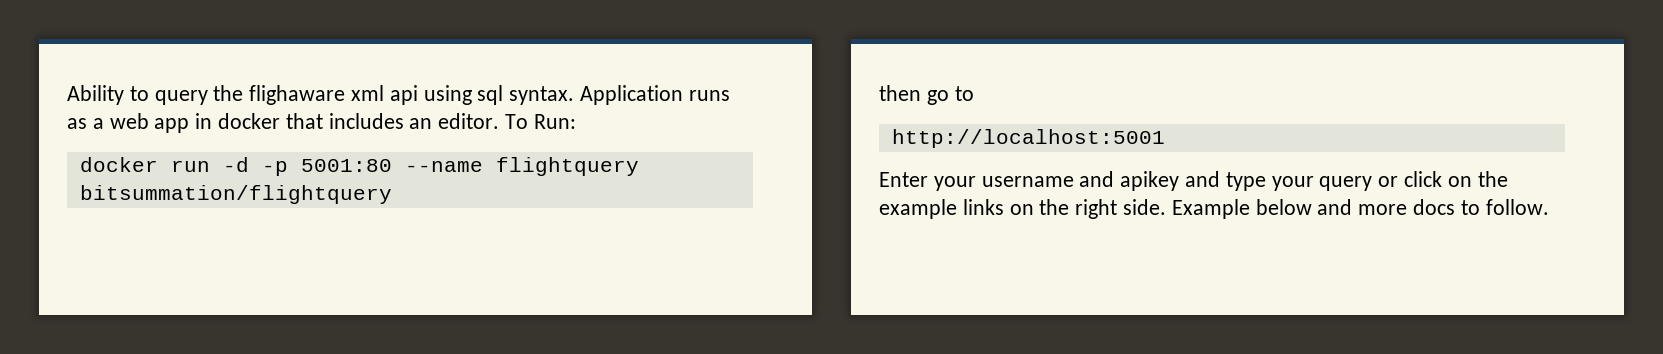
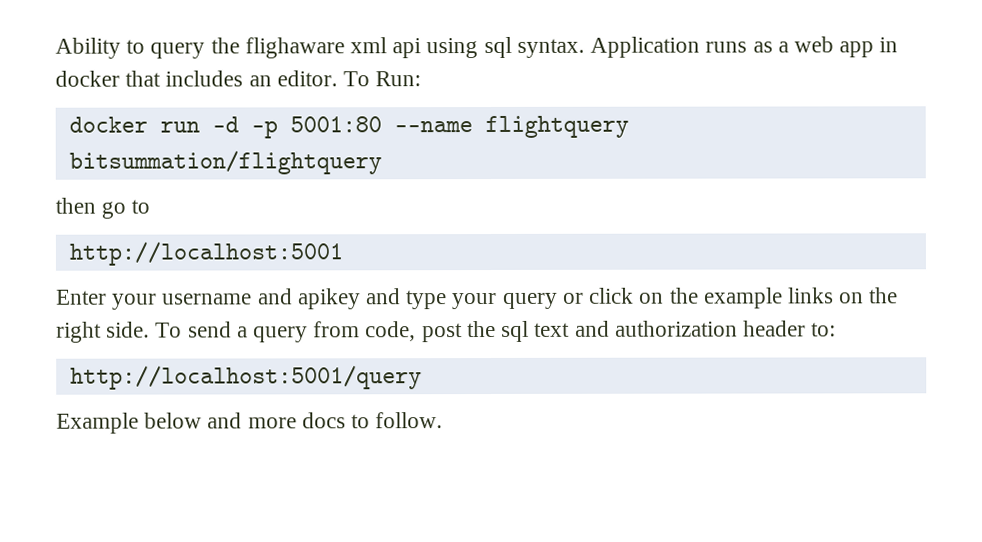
- Enter your username and apikey and type your query or click on the example links on the right side. Example below and more docs to follow.
+ Enter your username and apikey and type your query or click on the example links on the right side. To send a query from code, post the sql text and authorization header to:
+ http://localhost:5001/query
+ Example below and more docs to follow.

